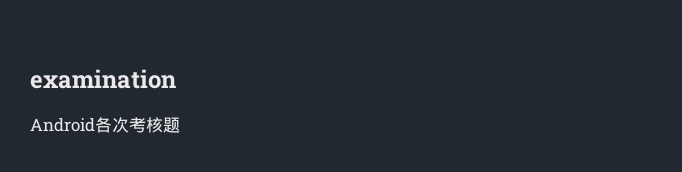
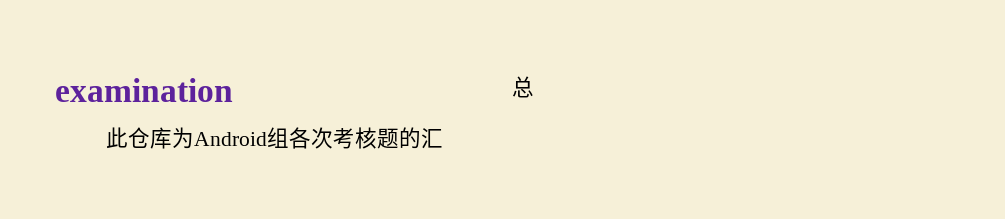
- Android各次考核题
+ 此仓库为Android组各次考核题的汇总

